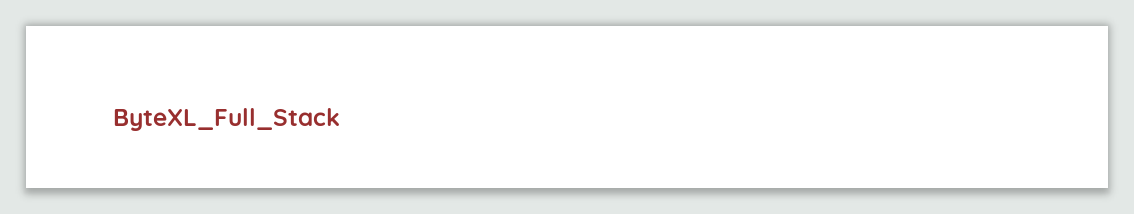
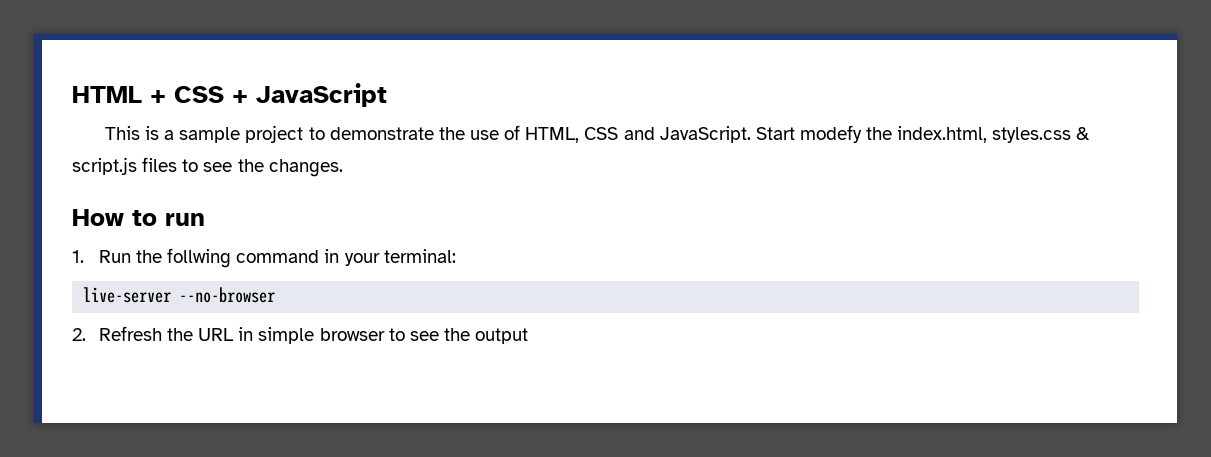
- ByteXL_Full_Stack
+ HTML + CSS + JavaScript
+ This is a sample project to demonstrate the use of HTML, CSS and JavaScript. Start modefy the index.html, styles.css & script.js files to see the changes.
+ How to run
+ 1. Run the follwing command in your terminal:
+ live-server --no-browser
+ 2. Refresh the URL in simple browser to see the output

